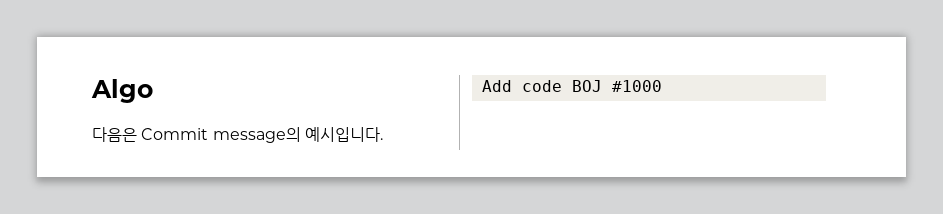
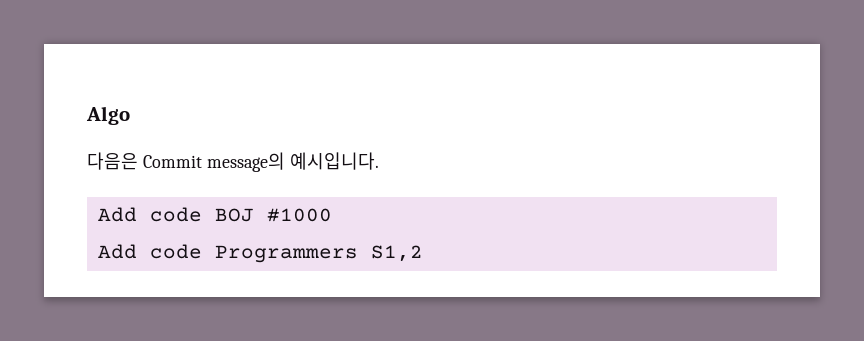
+ Add code Programmers S1,2

